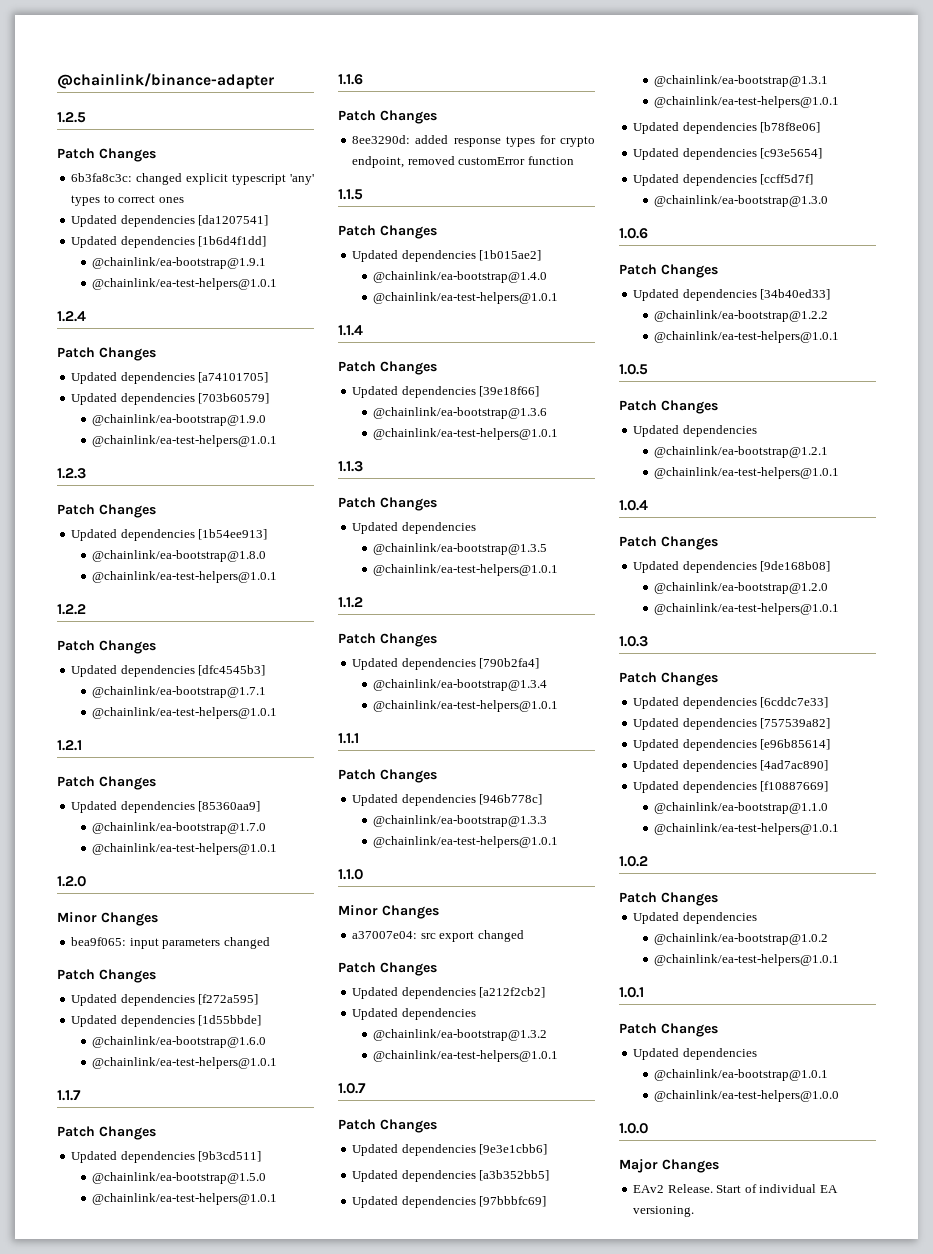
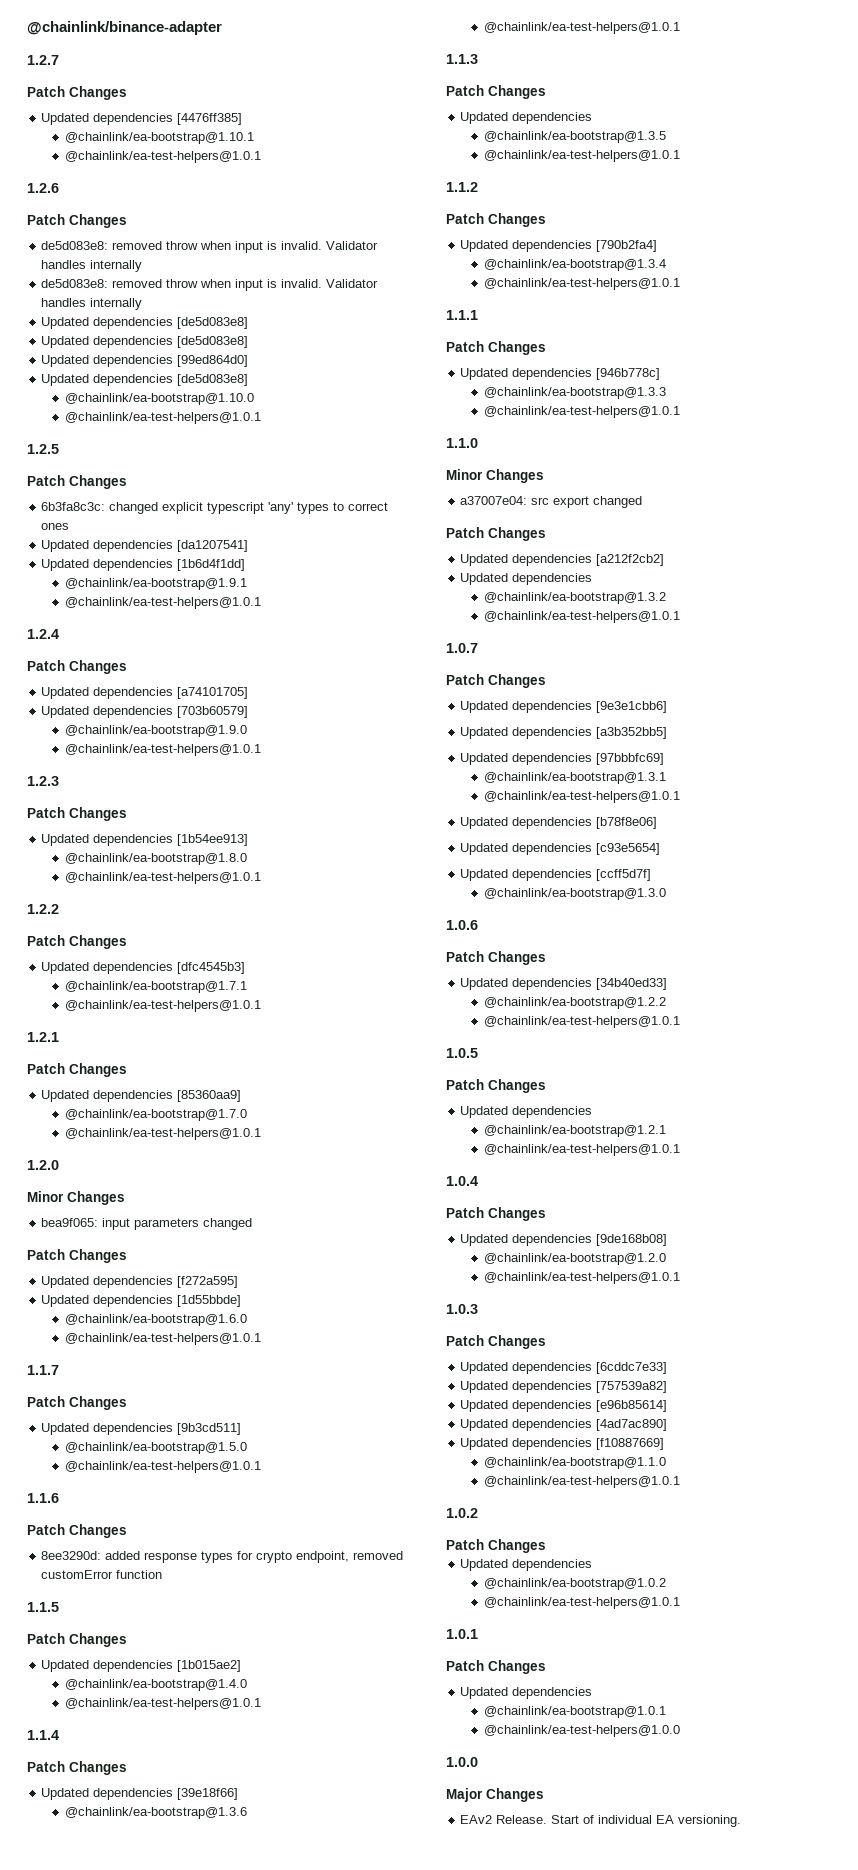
+ 1.2.7
+ Patch Changes
+ Updated dependencies [4476ff385]
+ @chainlink/ea-bootstrap@1.10.1
+ @chainlink/ea-test-helpers@1.0.1
+ 1.2.6
+ Patch Changes
+ de5d083e8: removed throw when input is invalid. Validator handles internally
+ de5d083e8: removed throw when input is invalid. Validator handles internally
+ Updated dependencies [de5d083e8]
+ Updated dependencies [de5d083e8]
+ Updated dependencies [99ed864d0]
+ Updated dependencies [de5d083e8]
+ @chainlink/ea-bootstrap@1.10.0
+ @chainlink/ea-test-helpers@1.0.1

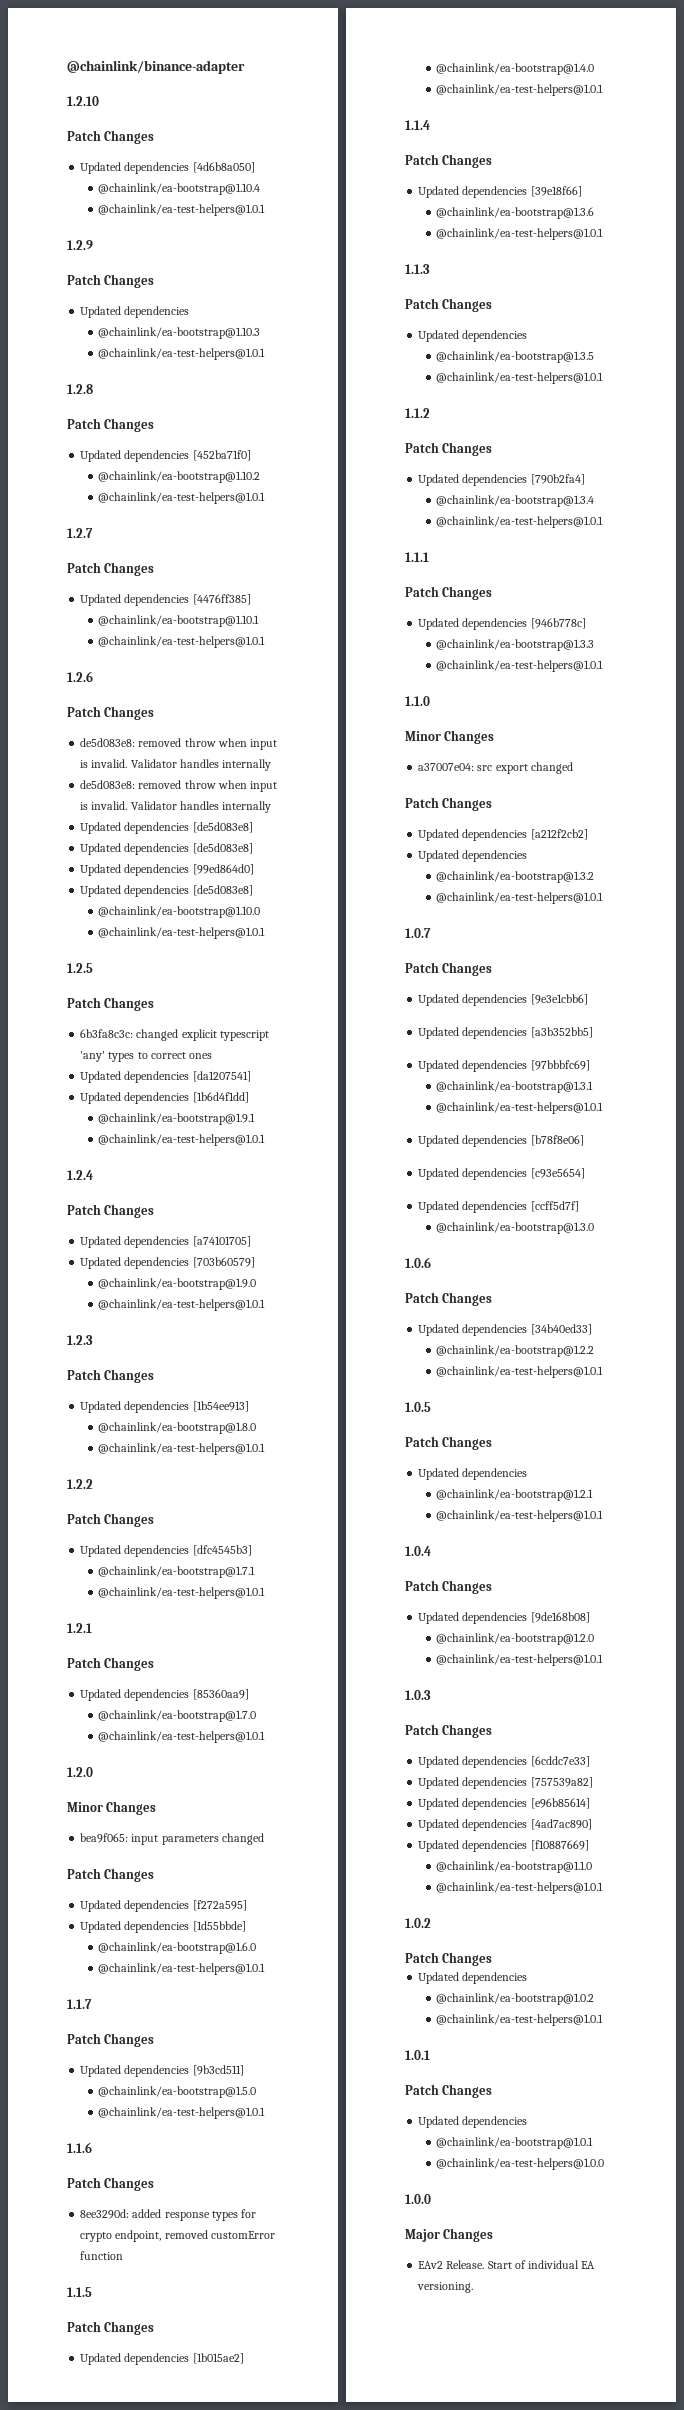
+ 1.2.10
+ Patch Changes
+ Updated dependencies [4d6b8a050]
+ @chainlink/ea-bootstrap@1.10.4
+ @chainlink/ea-test-helpers@1.0.1
+ 1.2.9
+ Patch Changes
+ Updated dependencies
+ @chainlink/ea-bootstrap@1.10.3
+ @chainlink/ea-test-helpers@1.0.1
+ 1.2.8
+ Patch Changes
+ Updated dependencies [452ba71f0]
+ @chainlink/ea-bootstrap@1.10.2
+ @chainlink/ea-test-helpers@1.0.1

